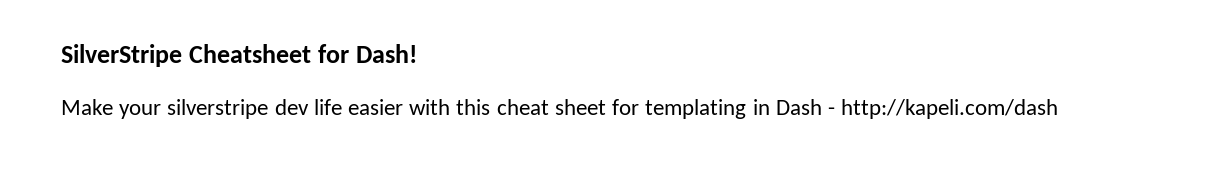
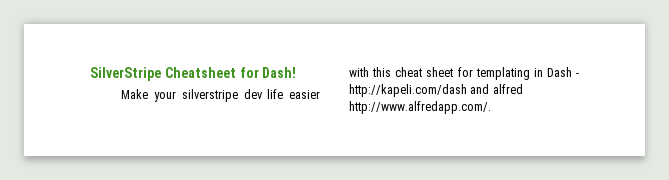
- Make your silverstripe dev life easier with this cheat sheet for templating in Dash - http://kapeli.com/dash
+ Make your silverstripe dev life easier with this cheat sheet for templating in Dash - http://kapeli.com/dash and alfred http://www.alfredapp.com/.

